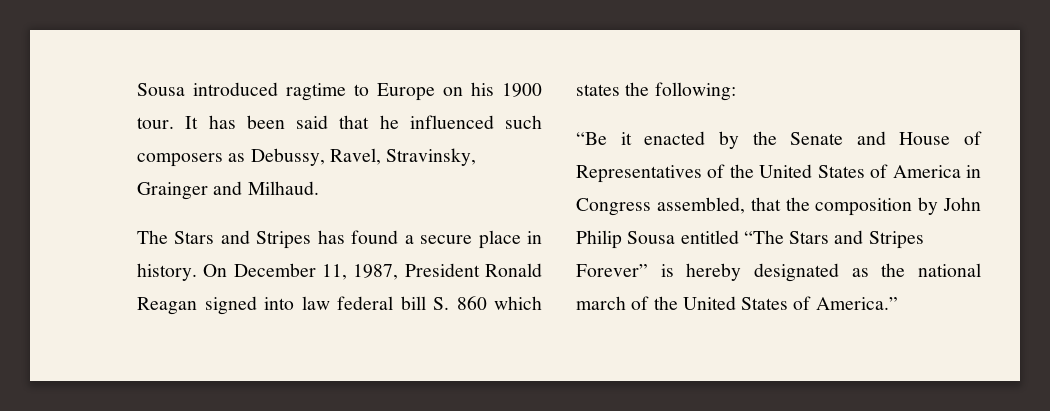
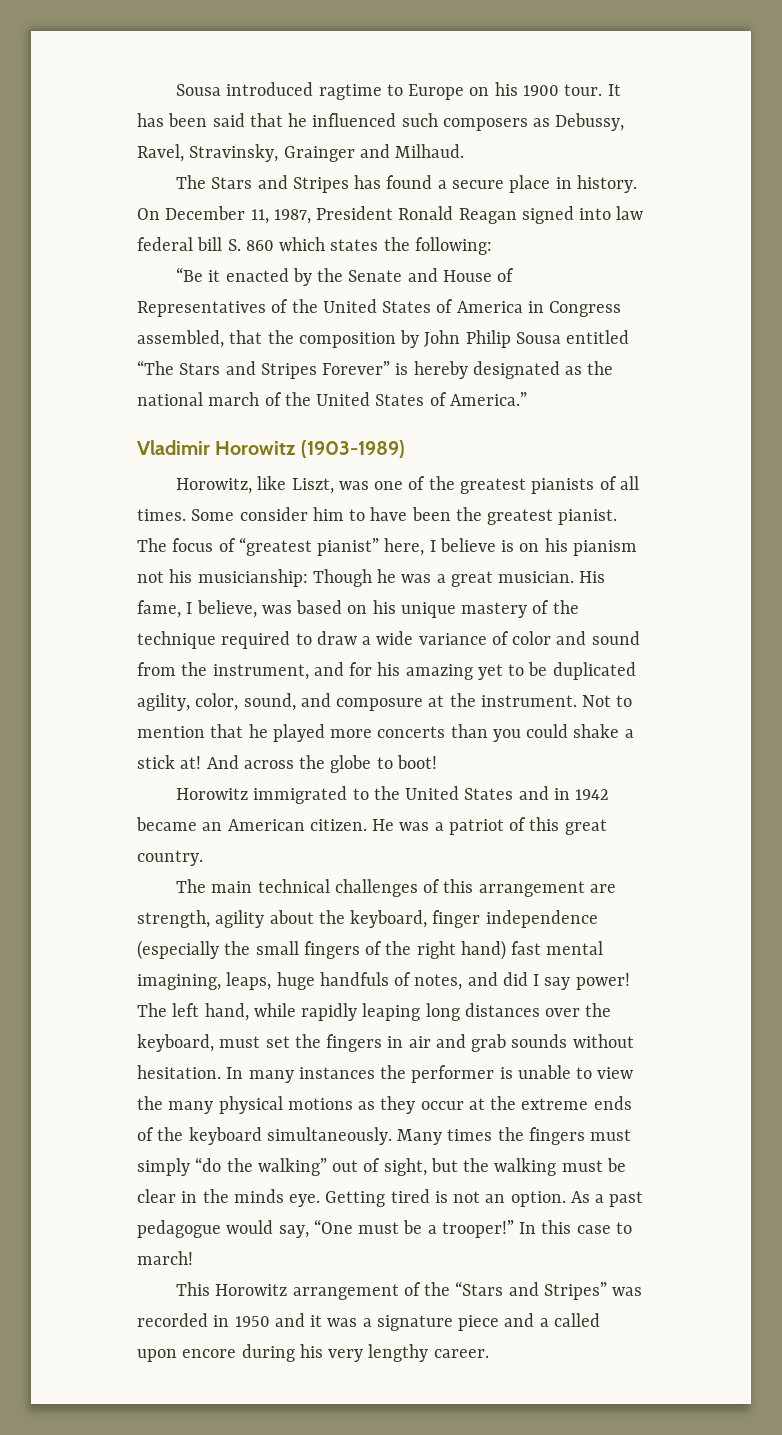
+ Vladimir Horowitz (1903-1989)
+ Horowitz, like Liszt, was one of the greatest pianists of all times. Some consider him to have been the greatest pianist. The focus of “greatest pianist” here, I believe is on his pianism not his musicianship: Though he was a great musician. His fame, I believe, was based on his unique mastery of the technique required to draw a wide variance of color and sound from the instrument, and for his amazing yet to be duplicated agility, color, sound, and composure at the instrument. Not to mention that he played more concerts than you could shake a stick at! And across the globe to boot!
+ Horowitz immigrated to the United States and in 1942 became an American citizen. He was a patriot of this great country.
+ The main technical challenges of this arrangement are strength, agility about the keyboard, finger independence (especially the small fingers of the right hand) fast mental imagining, leaps, huge handfuls of notes, and did I say power! The left hand, while rapidly leaping long distances over the keyboard, must set the fingers in air and grab sounds without hesitation. In many instances the performer is unable to view the many physical motions as they occur at the extreme ends of the keyboard simultaneously. Many times the fingers must simply “do the walking” out of sight, but the walking must be clear in the minds eye. Getting tired is not an option. As a past pedagogue would say, “One must be a trooper!” In this case to march!
+ This Horowitz arrangement of the “Stars and Stripes” was recorded in 1950 and it was a signature piece and a called upon encore during his very lengthy career.

